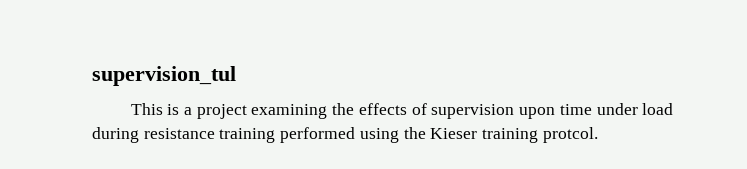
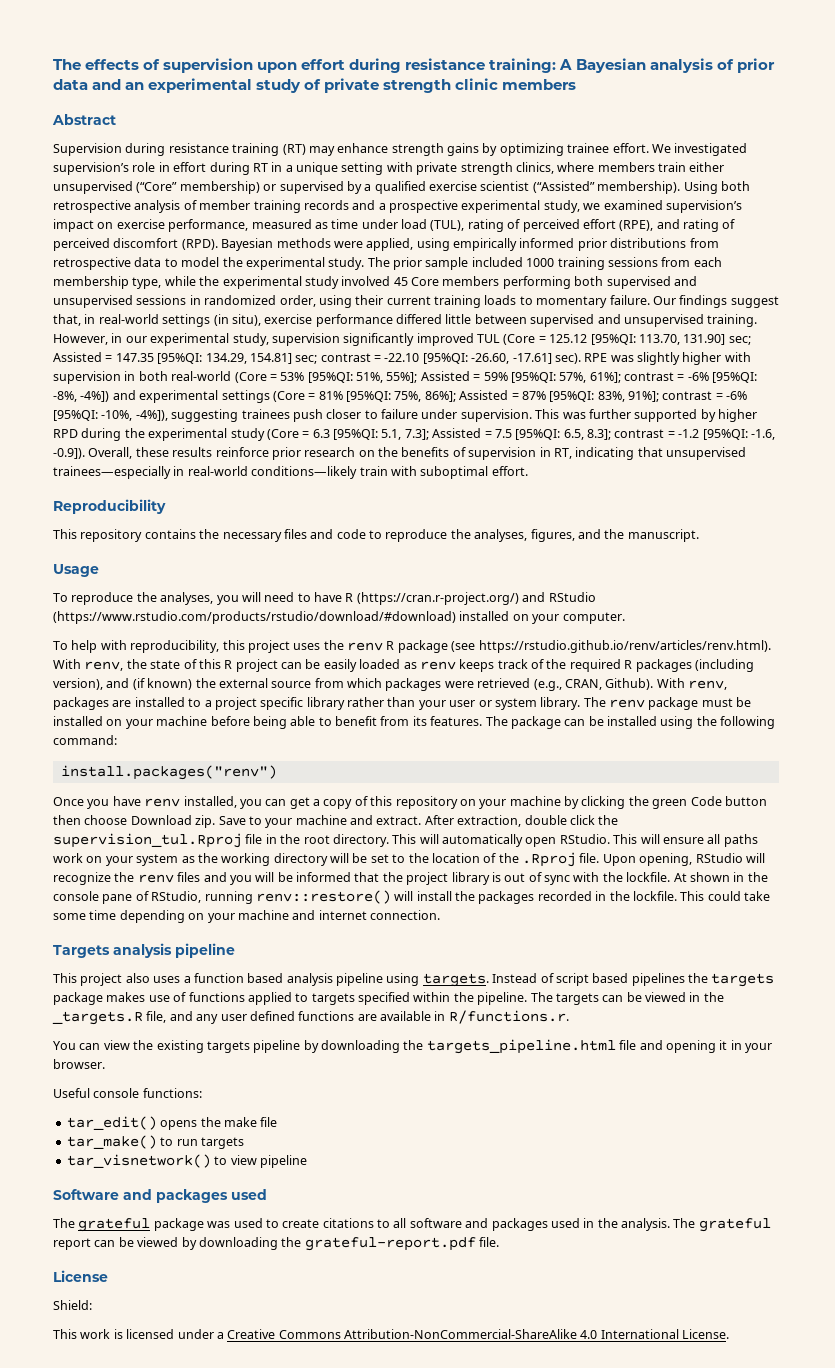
- supervision_tul
- This is a project examining the effects of supervision upon time under load during resistance training performed using the Kieser training protcol.
+ The effects of supervision upon effort during resistance training: A Bayesian analysis of prior data and an experimental study of private strength clinic members
+ Abstract
+ Supervision during resistance training (RT) may enhance strength gains by optimizing trainee effort. We investigated supervision’s role in effort during RT in a unique setting with private strength clinics, where members train either unsupervised (“Core” membership) or supervised by a qualified exercise scientist (“Assisted” membership). Using both retrospective analysis of member training records and a prospective experimental study, we examined supervision’s impact on exercise performance, measured as time under load (TUL), rating of perceived effort (RPE), and rating of perceived discomfort (RPD). Bayesian methods were applied, using empirically informed prior distributions from retrospective data to model the experimental study. The prior sample included 1000 training sessions from each membership type, while the experimental study involved 45 Core members performing both supervised and unsupervised sessions in randomized order, using their current training loads to momentary failure. Our findings suggest that, in real-world settings (in situ), exercise performance differed little between supervised and unsupervised training. However, in our experimental study, supervision significantly improved TUL (Core = 125.12 [95%QI: 113.70, 131.90] sec; Assisted = 147.35 [95%QI: 134.29, 154.81] sec; contrast = -22.10 [95%QI: -26.60, -17.61] sec). RPE was slightly higher with supervision in both real-world (Core = 53% [95%QI: 51%, 55%]; Assisted = 59% [95%QI: 57%, 61%]; contrast = -6% [95%QI: -8%, -4%]) and experimental settings (Core = 81% [95%QI: 75%, 86%]; Assisted = 87% [95%QI: 83%, 91%]; contrast = -6% [95%QI: -10%, -4%]), suggesting trainees push closer to failure under supervision. This was further supported by higher RPD during the experimental study (Core = 6.3 [95%QI: 5.1, 7.3]; Assisted = 7.5 [95%QI: 6.5, 8.3]; contrast = -1.2 [95%QI: -1.6, -0.9]). Overall, these results reinforce prior research on the benefits of supervision in RT, indicating that unsupervised trainees—especially in real-world conditions—likely train with suboptimal effort.
+ Reproducibility
+ This repository contains the necessary files and code to reproduce the analyses, figures, and the manuscript.
+ Usage
+ To reproduce the analyses, you will need to have R (https://cran.r-project.org/) and RStudio (https://www.rstudio.com/products/rstudio/download/#download) installed on your computer.
+ To help with reproducibility, this project uses the renv R package (see https://rstudio.github.io/renv/articles/renv.html). With renv, the state of this R project can be easily loaded as renv keeps track of the required R packages (including version), and (if known) the external source from which packages were retrieved (e.g., CRAN, Github). With renv, packages are installed to a project specific library rather than your user or system library. The renv package must be installed on your machine before being able to benefit from its features. The package can be installed using the following command:
+ install.packages("renv")
+ Once you have renv installed, you can get a copy of this repository on your machine by clicking the green Code button then choose Download zip. Save to your machine and extract. After extraction, double click the supervision_tul.Rproj file in the root directory. This will automatically open RStudio. This will ensure all paths work on your system as the working directory will be set to the location of the .Rproj file. Upon opening, RStudio will recognize the renv files and you will be informed that the project library is out of sync with the lockfile. At shown in the console pane of RStudio, running renv::restore() will install the packages recorded in the lockfile. This could take some time depending on your machine and internet connection.
+ Targets analysis pipeline
+ This project also uses a function based analysis pipeline using targets. Instead of script based pipelines the targets package makes use of functions applied to targets specified within the pipeline. The targets can be viewed in the _targets.R file, and any user defined functions are available in R/functions.r.
+ You can view the existing targets pipeline by downloading the targets_pipeline.html file and opening it in your browser.
+ Useful console functions:
+ tar_edit() opens the make file
+ tar_make() to run targets
+ tar_visnetwork() to view pipeline
+ Software and packages used
+ The grateful package was used to create citations to all software and packages used in the analysis. The grateful report can be viewed by downloading the grateful-report.pdf file.
+ License
+ Shield:
+ This work is licensed under a Creative Commons Attribution-NonCommercial-ShareAlike 4.0 International License.

